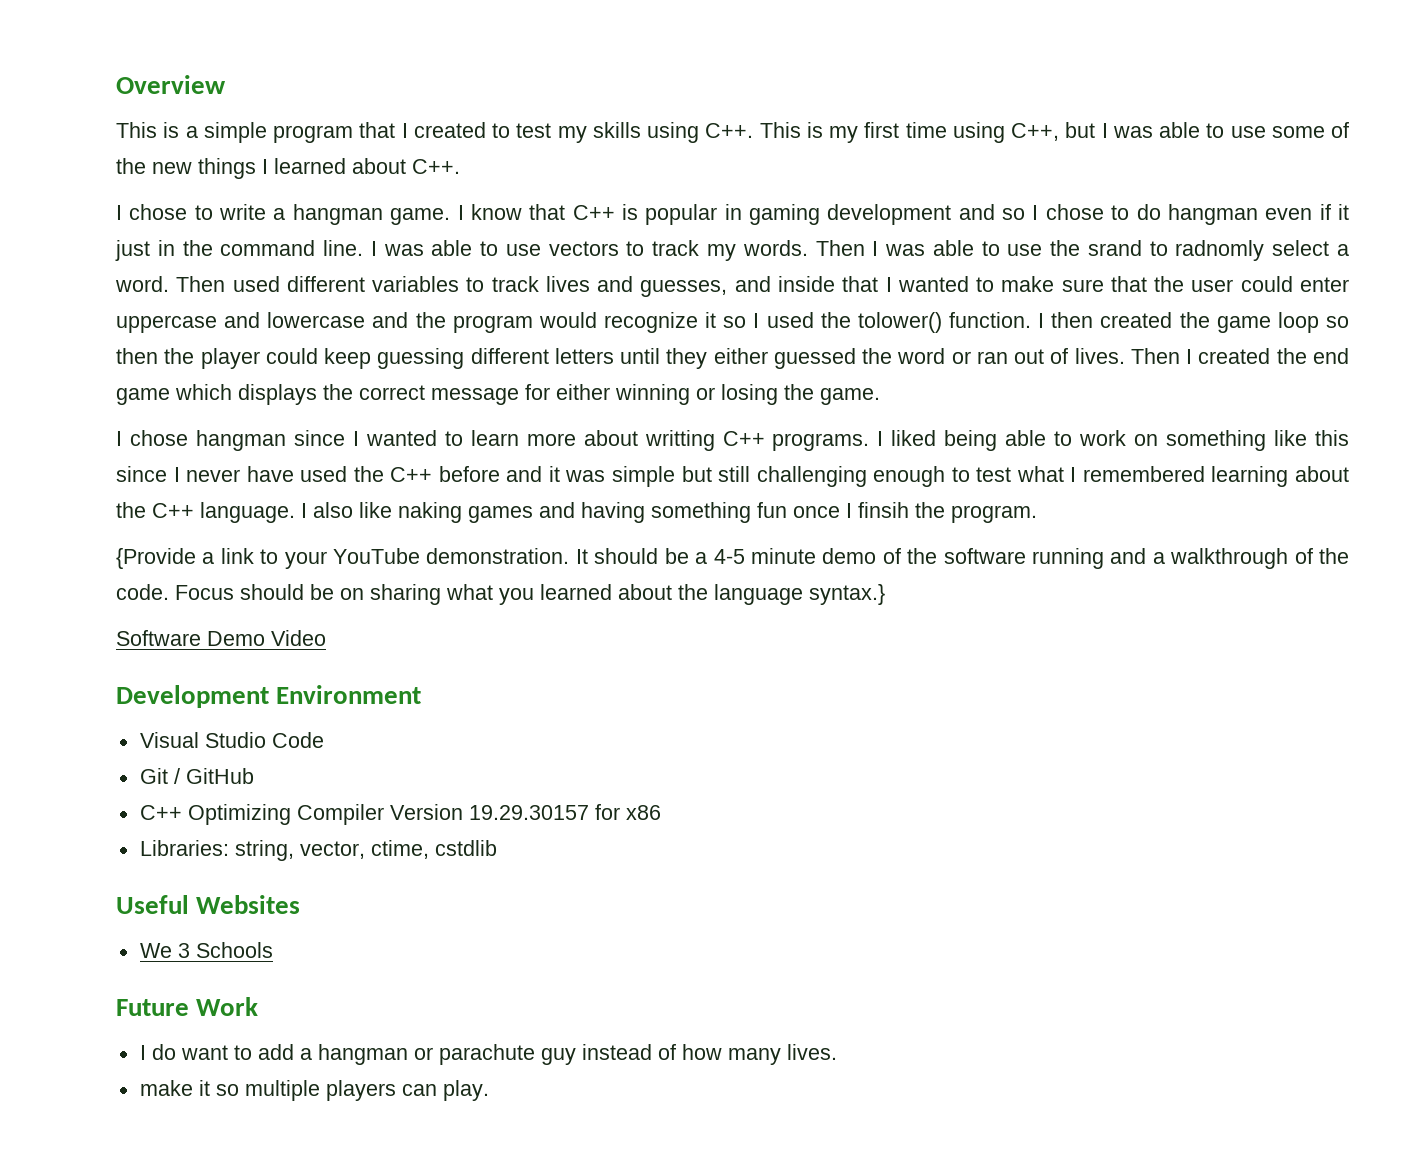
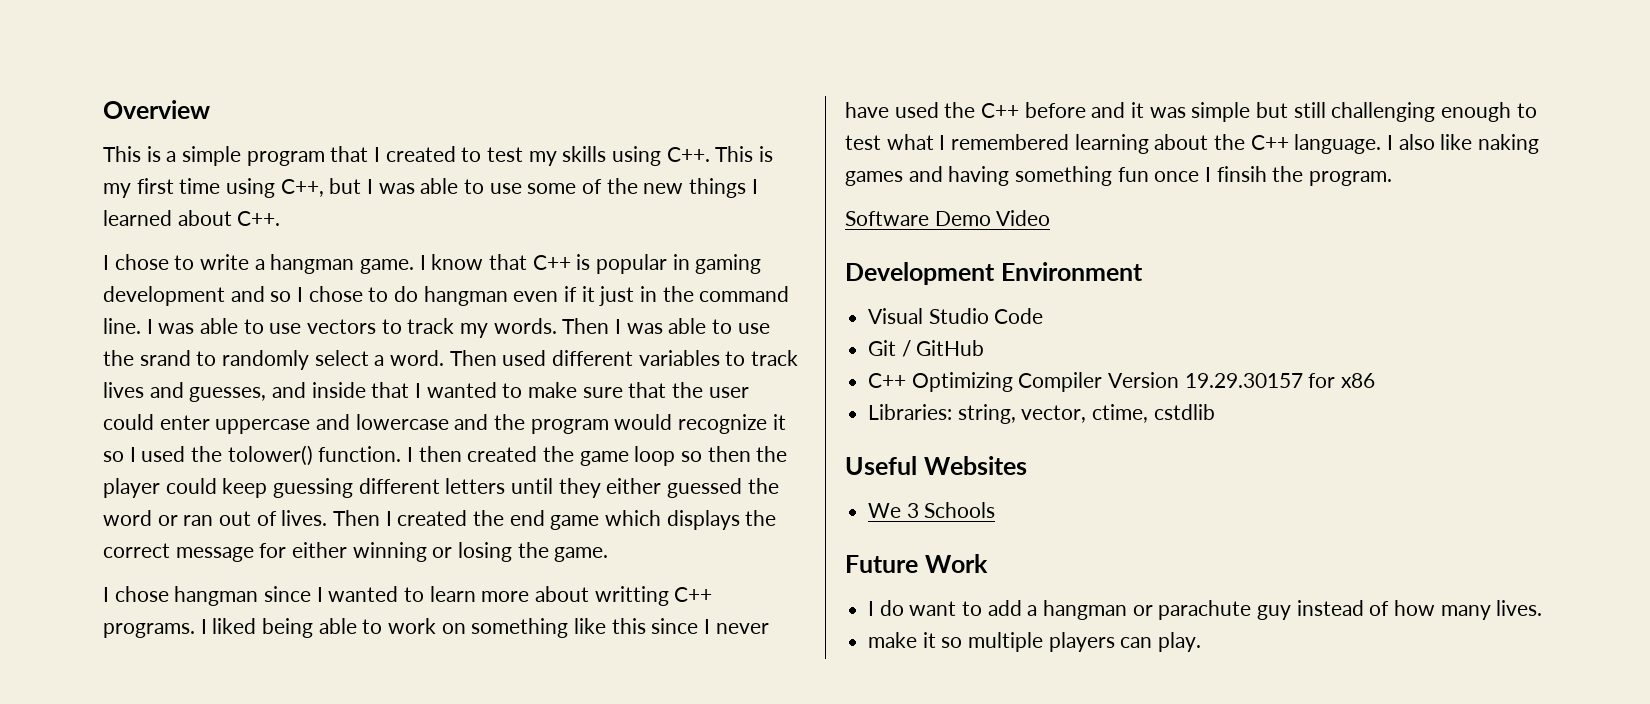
- Then I was able to use the srand to radnomly select a word.
+ Then I was able to use the srand to randomly select a word.
- {Provide a link to your YouTube demonstration. It should be a 4-5 minute demo of the software running and a walkthrough of the code. Focus should be on sharing what you learned about the language syntax.}

